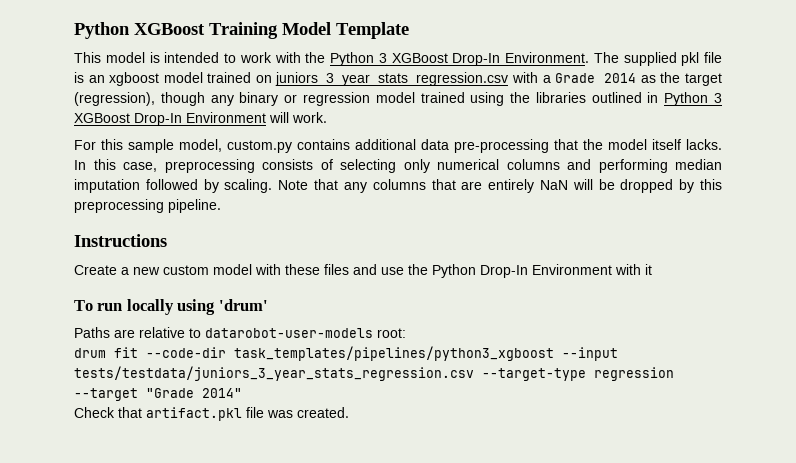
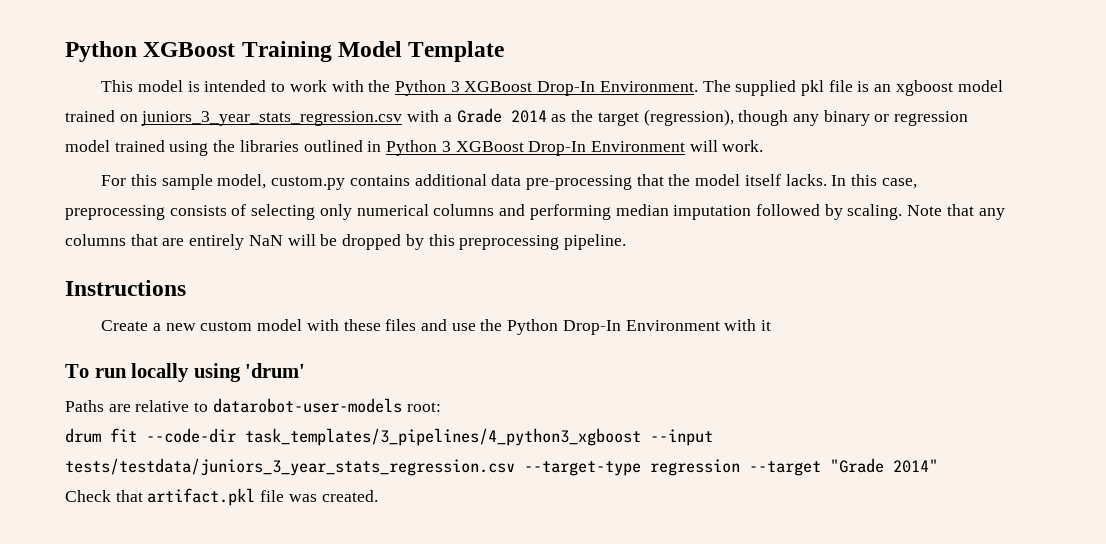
- drum fit --code-dir task_templates/pipelines/python3_xgboost --input tests/testdata/juniors_3_year_stats_regression.csv --target-type regression --target "Grade 2014"
+ drum fit --code-dir task_templates/3_pipelines/4_python3_xgboost --input tests/testdata/juniors_3_year_stats_regression.csv --target-type regression --target "Grade 2014"

